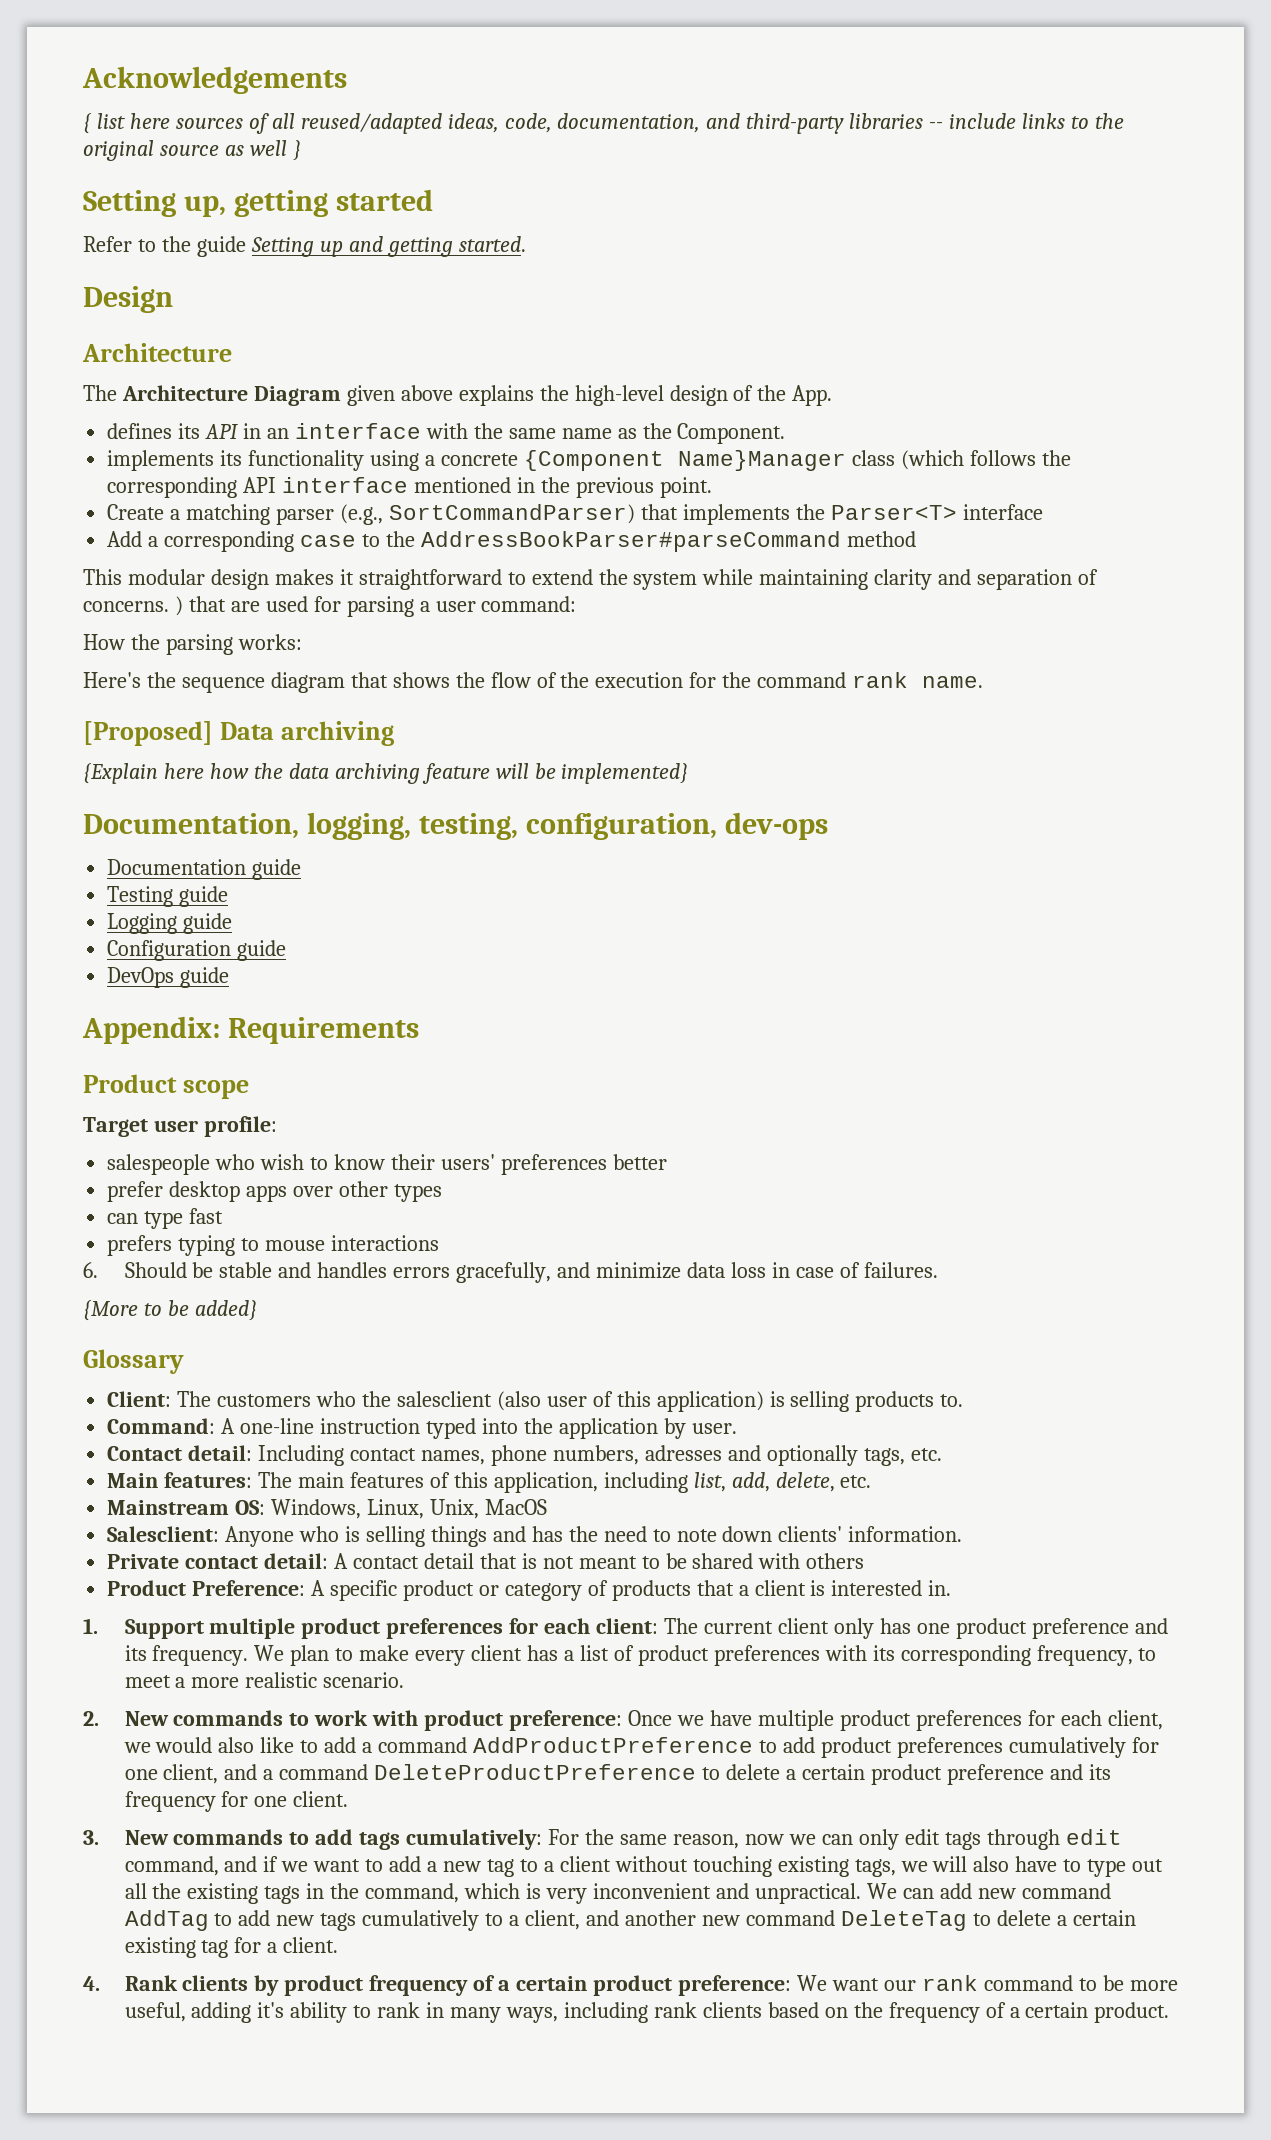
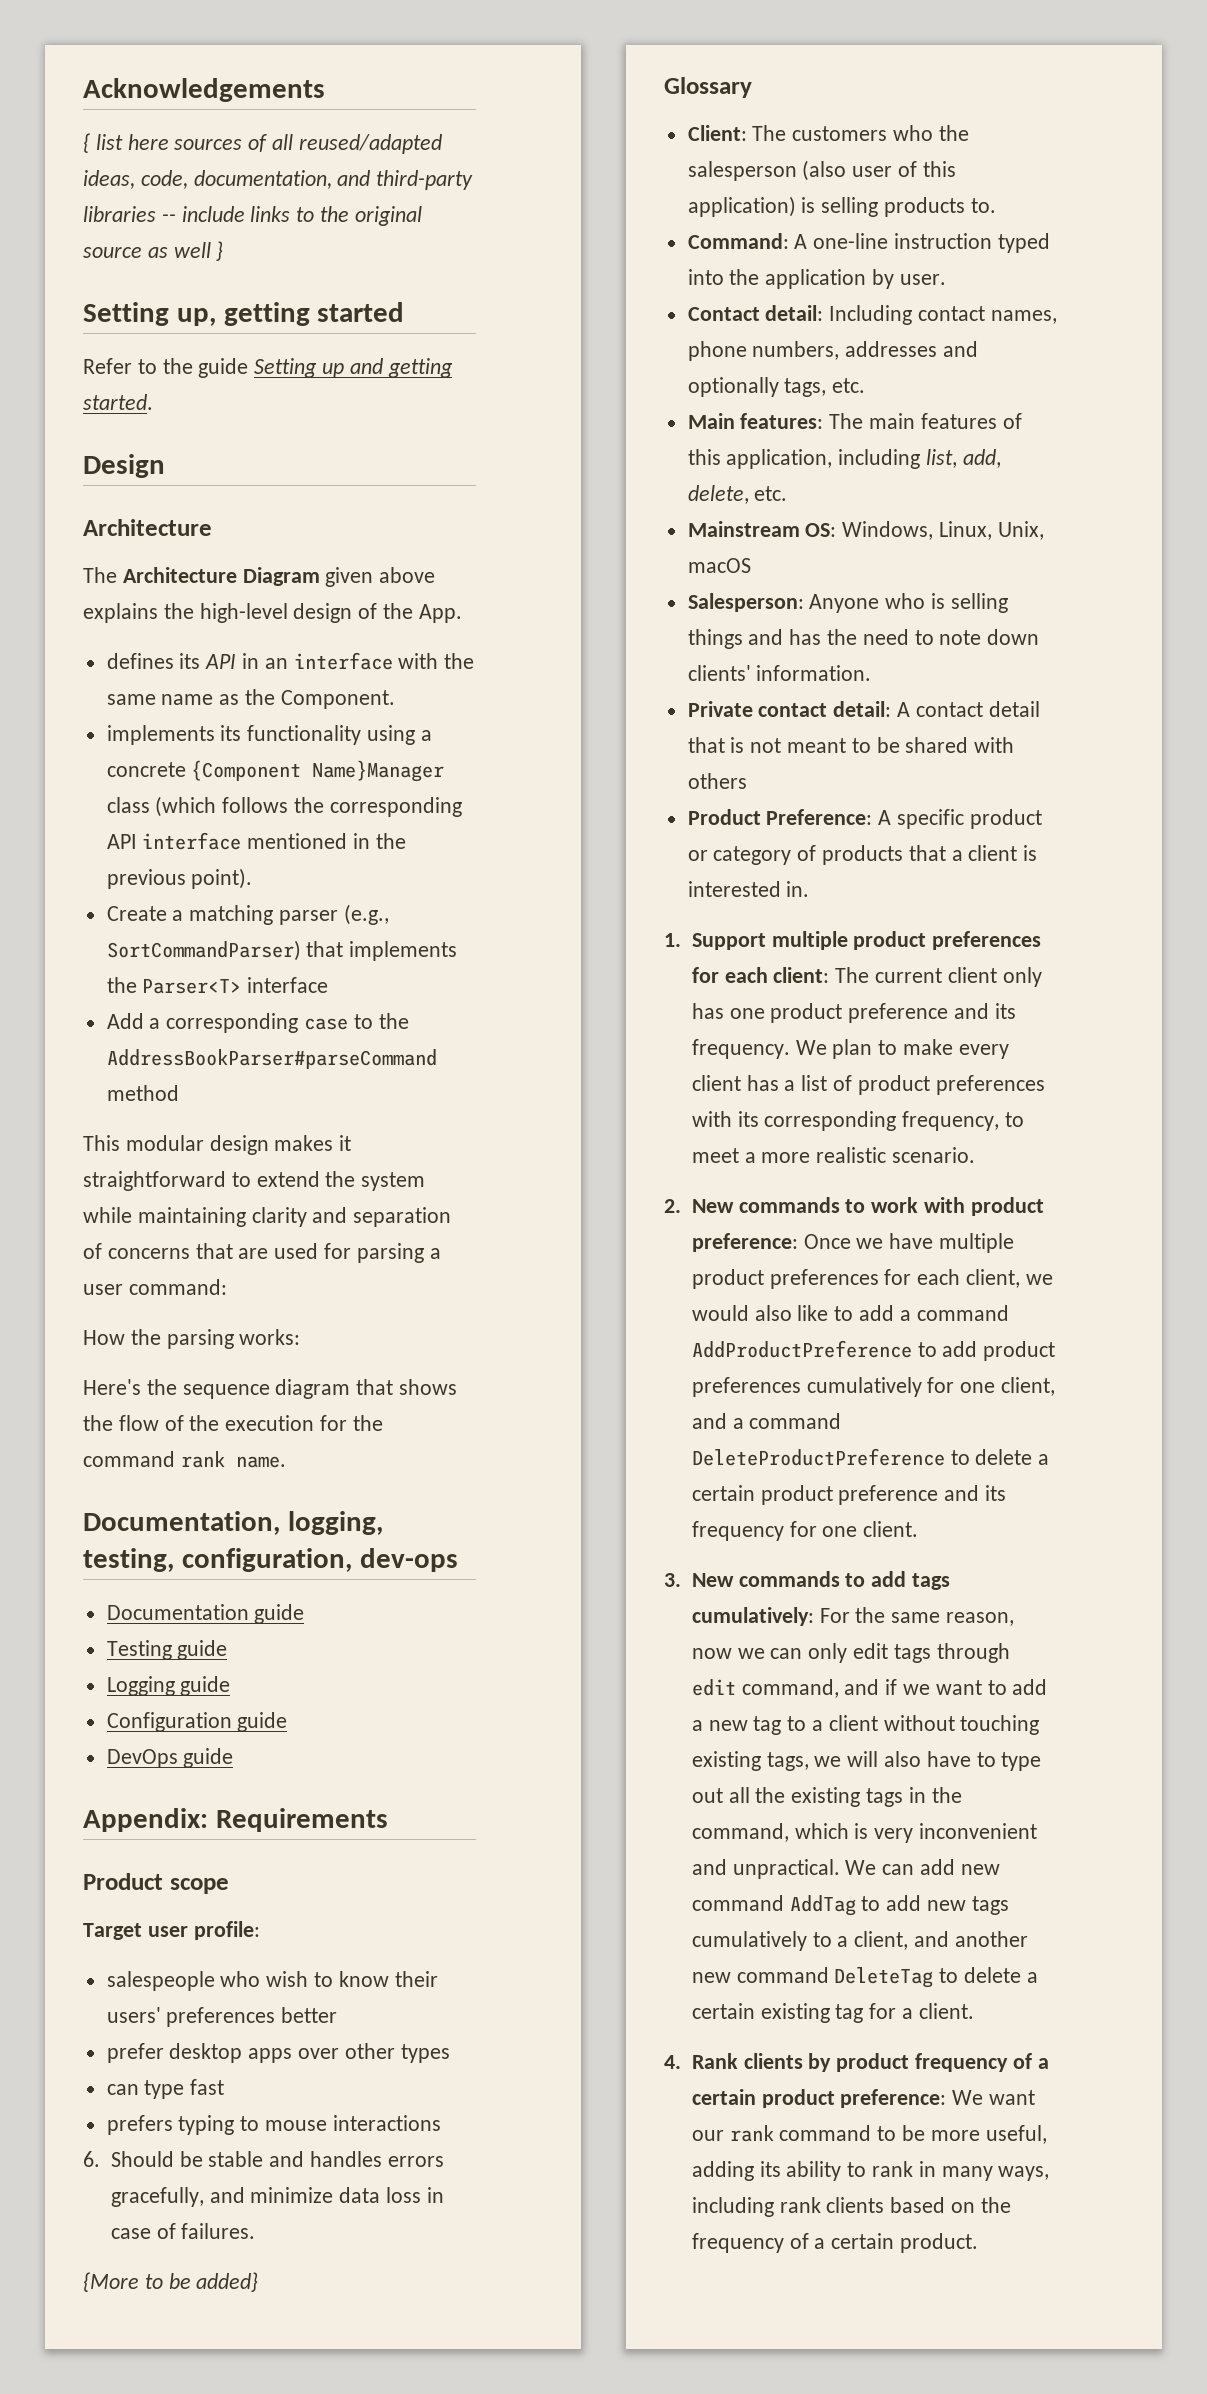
- implements its functionality using a concrete {Component Name}Manager class (which follows the corresponding API interface mentioned in the previous point.
+ implements its functionality using a concrete {Component Name}Manager class (which follows the corresponding API interface mentioned in the previous point).
- This modular design makes it straightforward to extend the system while maintaining clarity and separation of concerns. ) that are used for parsing a user command:
+ This modular design makes it straightforward to extend the system while maintaining clarity and separation of concerns that are used for parsing a user command:
- [Proposed] Data archiving
- {Explain here how the data archiving feature will be implemented}
- Client: The customers who the salesclient (also user of this application) is selling products to.
+ Client: The customers who the salesperson (also user of this application) is selling products to.
- Contact detail: Including contact names, phone numbers, adresses and optionally tags, etc.
+ Contact detail: Including contact names, phone numbers, addresses and optionally tags, etc.
- Mainstream OS: Windows, Linux, Unix, MacOS
- Salesclient: Anyone who is selling things and has the need to note down clients' information.
+ Mainstream OS: Windows, Linux, Unix, macOS
+ Salesperson: Anyone who is selling things and has the need to note down clients' information.
- 4. Rank clients by product frequency of a certain product preference: We want our rank command to be more useful, adding it's ability to rank in many ways, including rank clients based on the frequency of a certain product.
+ 4. Rank clients by product frequency of a certain product preference: We want our rank command to be more useful, adding its ability to rank in many ways, including rank clients based on the frequency of a certain product.

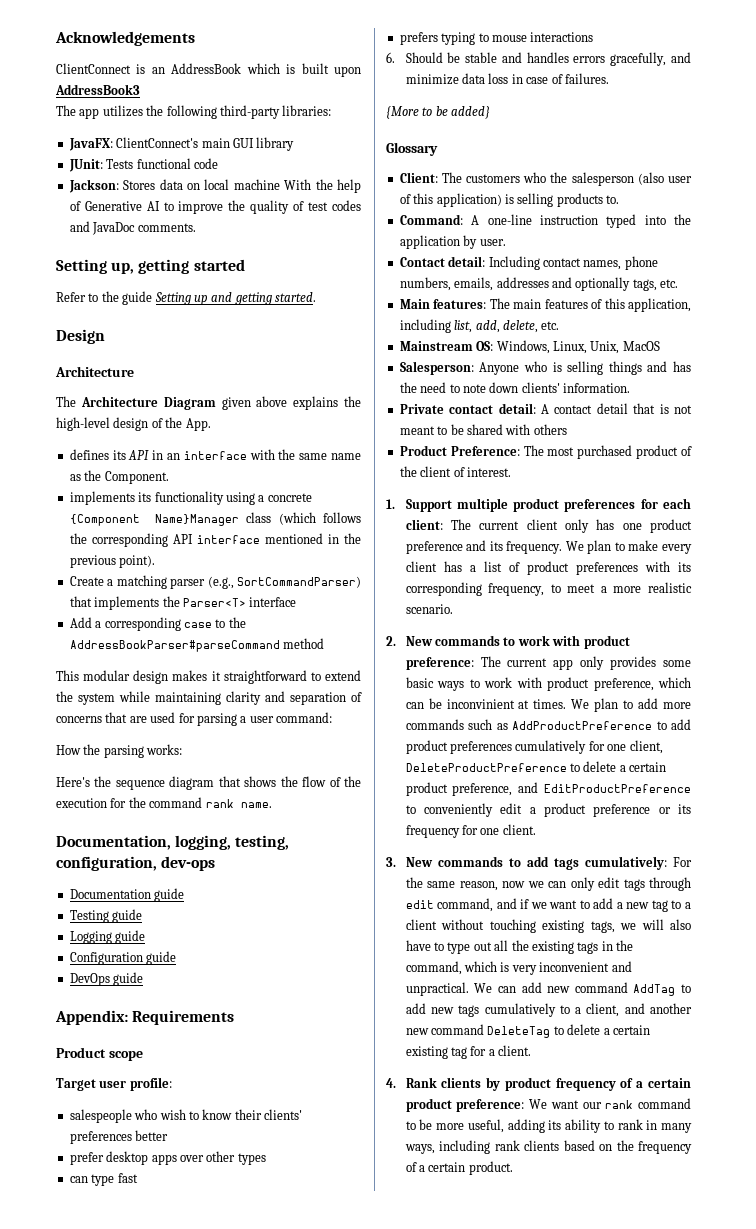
- { list here sources of all reused/adapted ideas, code, documentation, and third-party libraries -- include links to the original source as well }
+ ClientConnect is an AddressBook which is built upon AddressBook3
+ The app utilizes the following third-party libraries:
+ JavaFX: ClientConnect's main GUI library
+ JUnit: Tests functional code
+ Jackson: Stores data on local machine With the help of Generative AI to improve the quality of test codes and JavaDoc comments.
- salespeople who wish to know their users' preferences better
+ salespeople who wish to know their clients' preferences better
- Contact detail: Including contact names, phone numbers, addresses and optionally tags, etc.
+ Contact detail: Including contact names, phone numbers, emails, addresses and optionally tags, etc.
- Mainstream OS: Windows, Linux, Unix, macOS
+ Mainstream OS: Windows, Linux, Unix, MacOS
- Product Preference: A specific product or category of products that a client is interested in.
+ Product Preference: The most purchased product of the client of interest.
- 2. New commands to work with product preference: Once we have multiple product preferences for each client, we would also like to add a command AddProductPreference to add product preferences cumulatively for one client, and a command DeleteProductPreference to delete a certain product preference and its frequency for one client.
+ 2. New commands to work with product preference: The current app only provides some basic ways to work with product preference, which can be inconvinient at times. We plan to add more commands such as AddProductPreference to add product preferences cumulatively for one client, DeleteProductPreference to delete a certain product preference, and EditProductPreference to conveniently edit a product preference or its frequency for one client.

